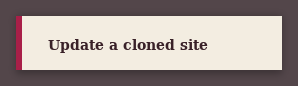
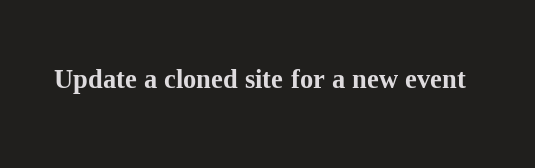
- Update a cloned site
+ Update a cloned site for a new event

